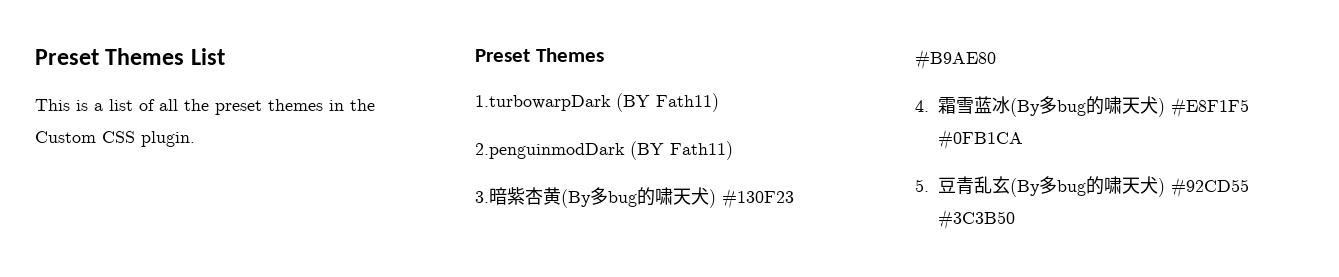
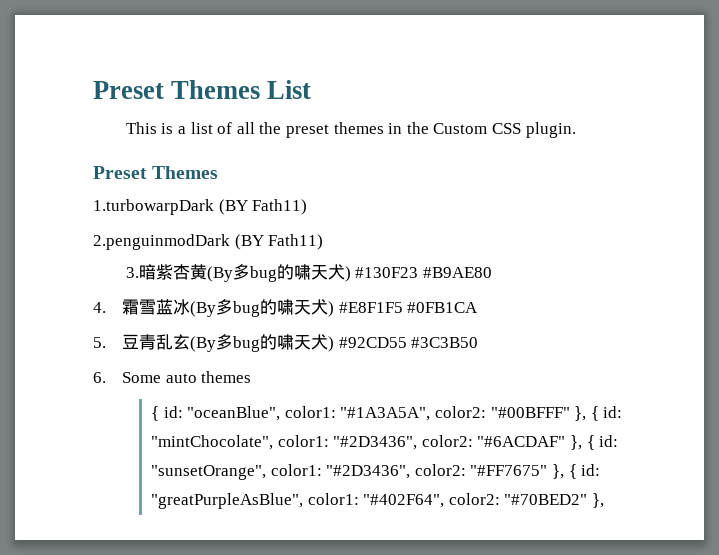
+ 6. Some auto themes
+ { id: "oceanBlue", color1: "#1A3A5A", color2: "#00BFFF" }, { id: "mintChocolate", color1: "#2D3436", color2: "#6ACDAF" }, { id: "sunsetOrange", color1: "#2D3436", color2: "#FF7675" }, { id: "greatPurpleAsBlue", color1: "#402F64", color2: "#70BED2" },

